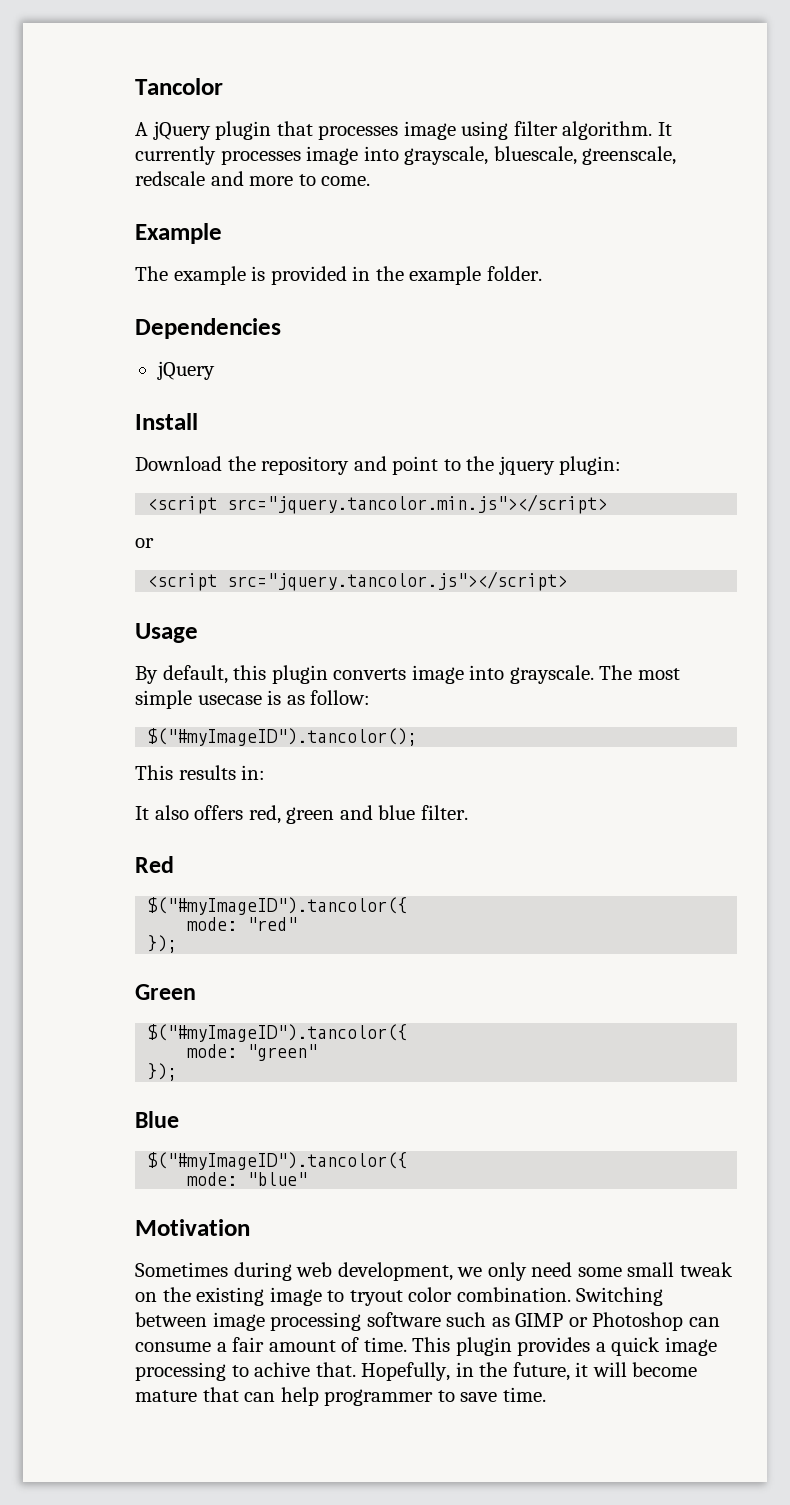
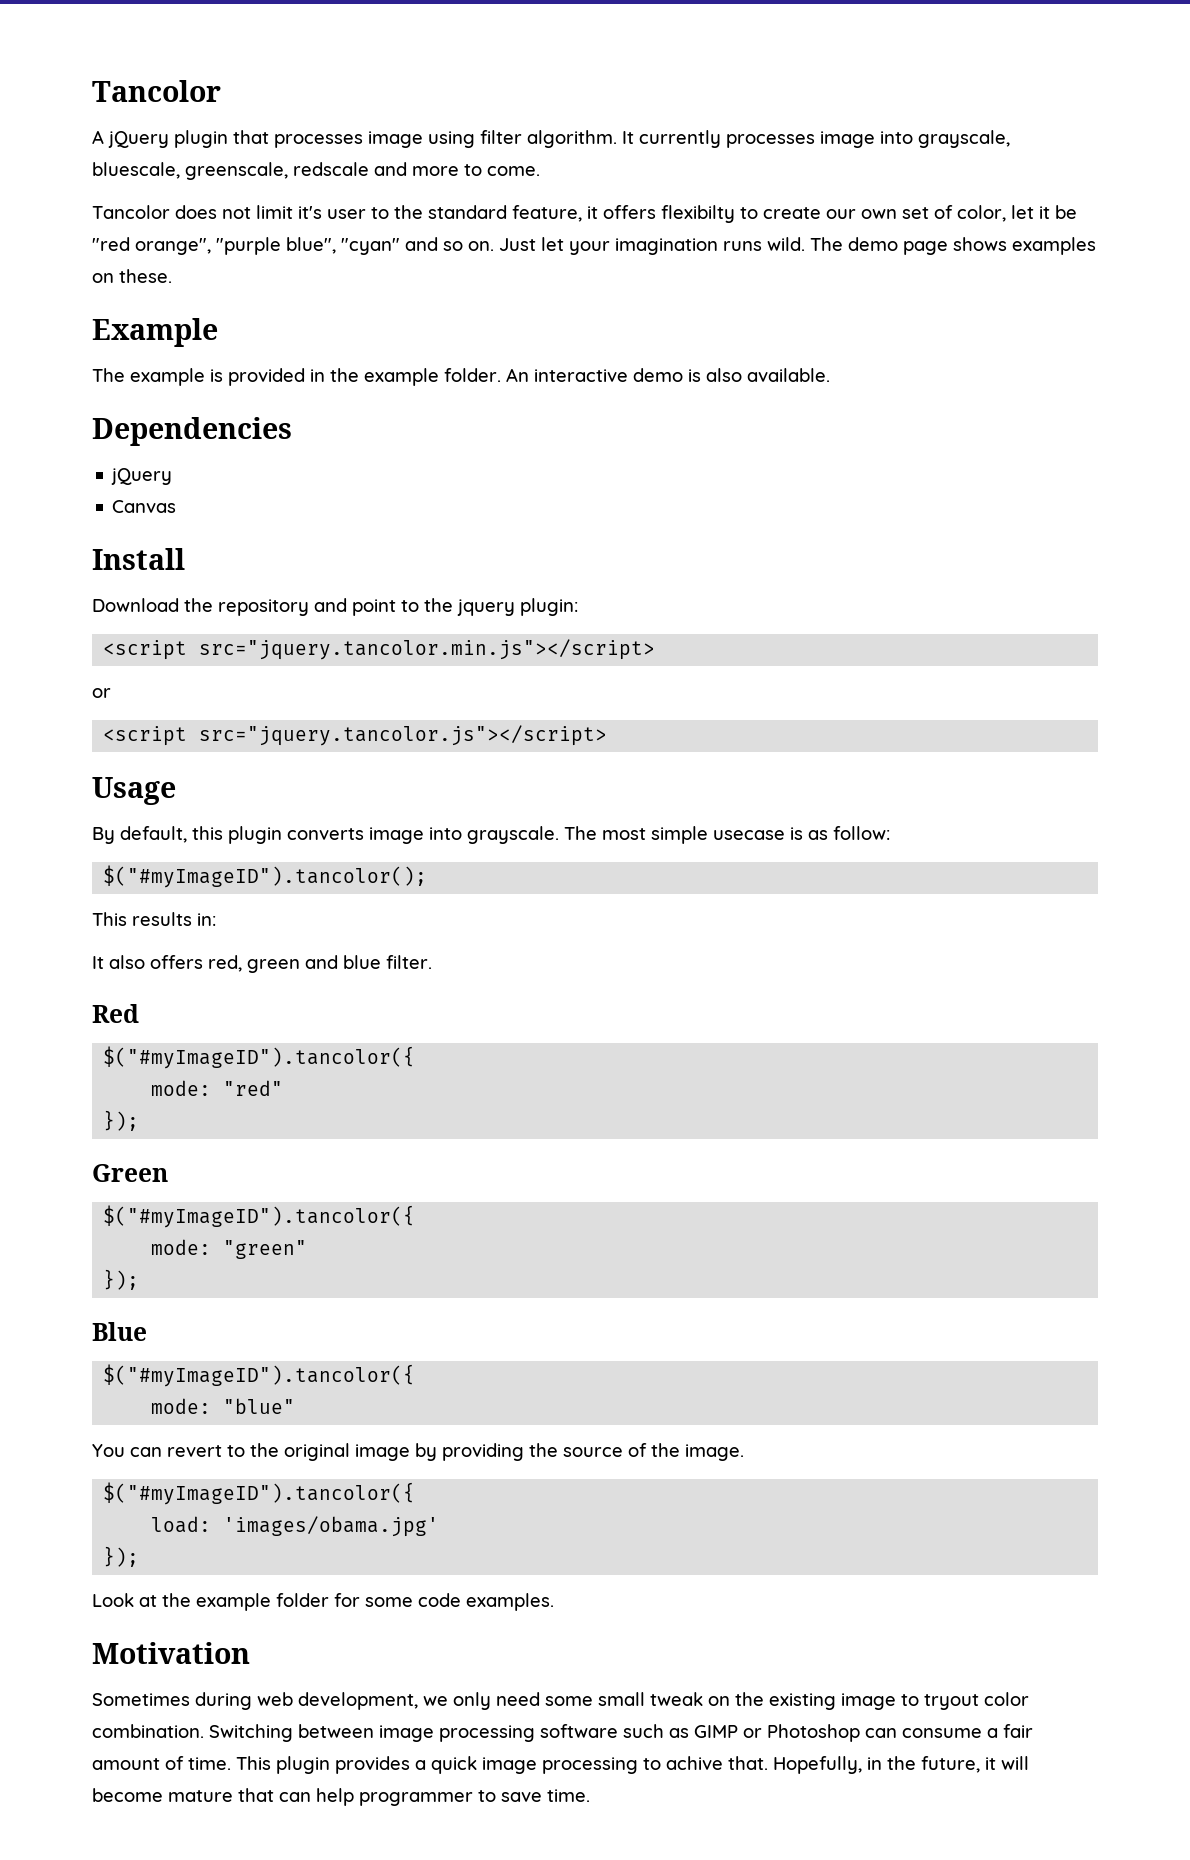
+ Tancolor does not limit it's user to the standard feature, it offers flexibilty to create our own set of color, let it be "red orange", "purple blue", "cyan" and so on. Just let your imagination runs wild. The demo page shows examples on these.
+ An interactive demo is also available.
+ Canvas
+ You can revert to the original image by providing the source of the image.
+ $("#myImageID").tancolor({
+ load: 'images/obama.jpg'
+ });
+ Look at the example folder for some code examples.

